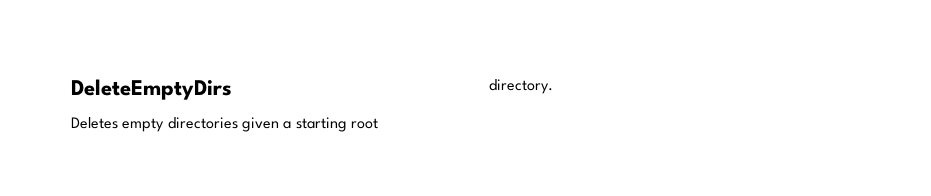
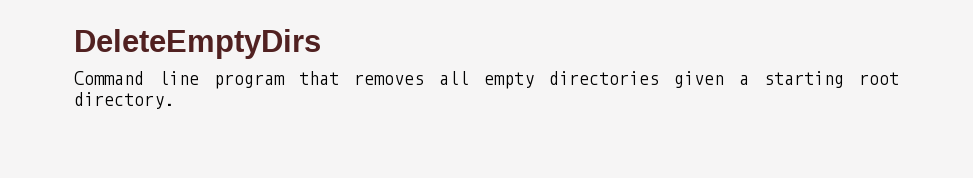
- Deletes empty directories given a starting root directory.
+ Command line program that removes all empty directories given a starting root directory.

